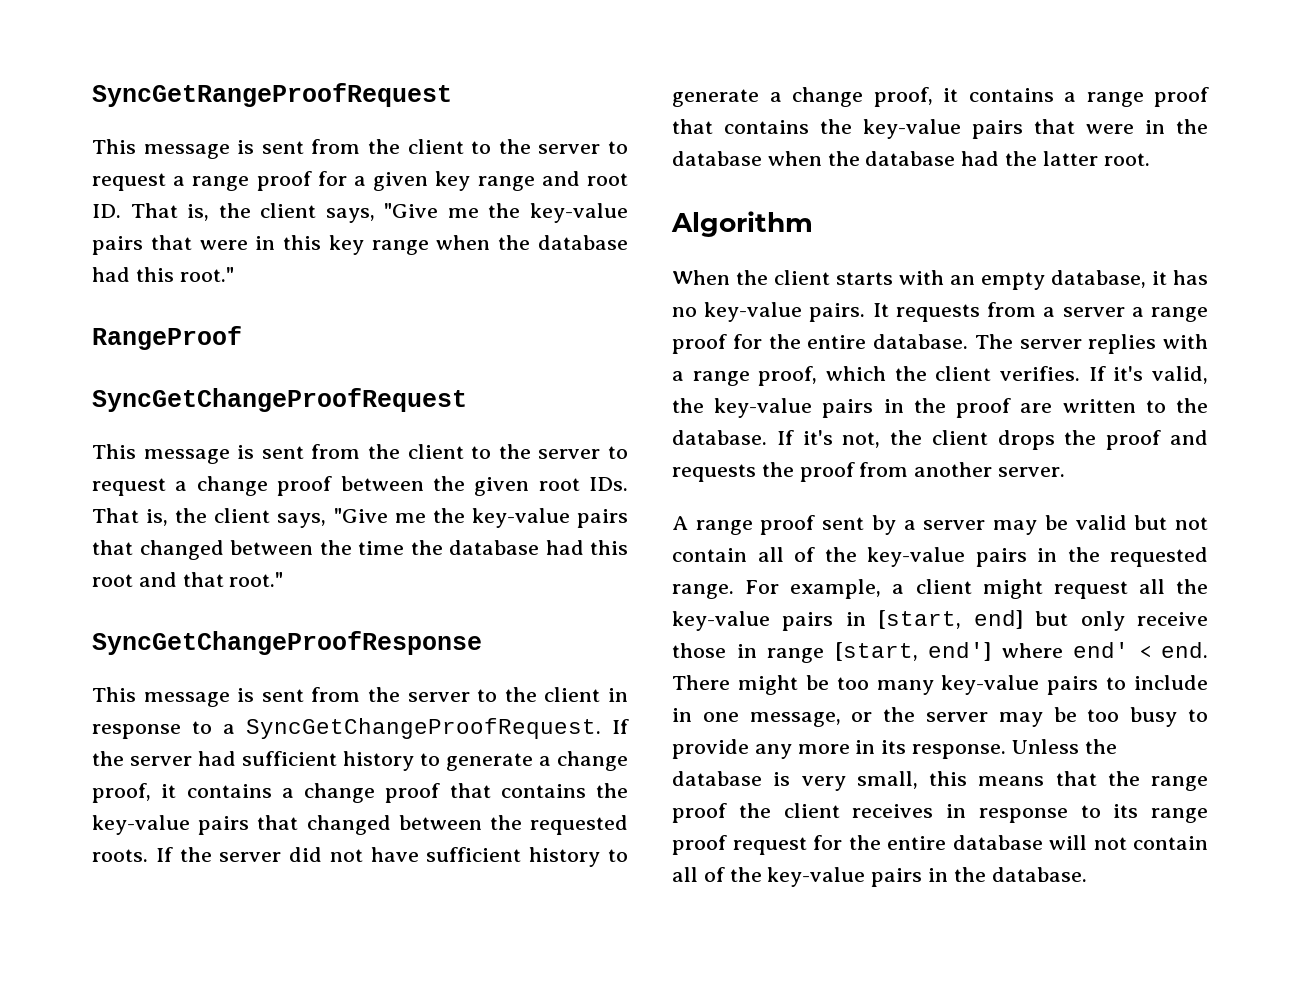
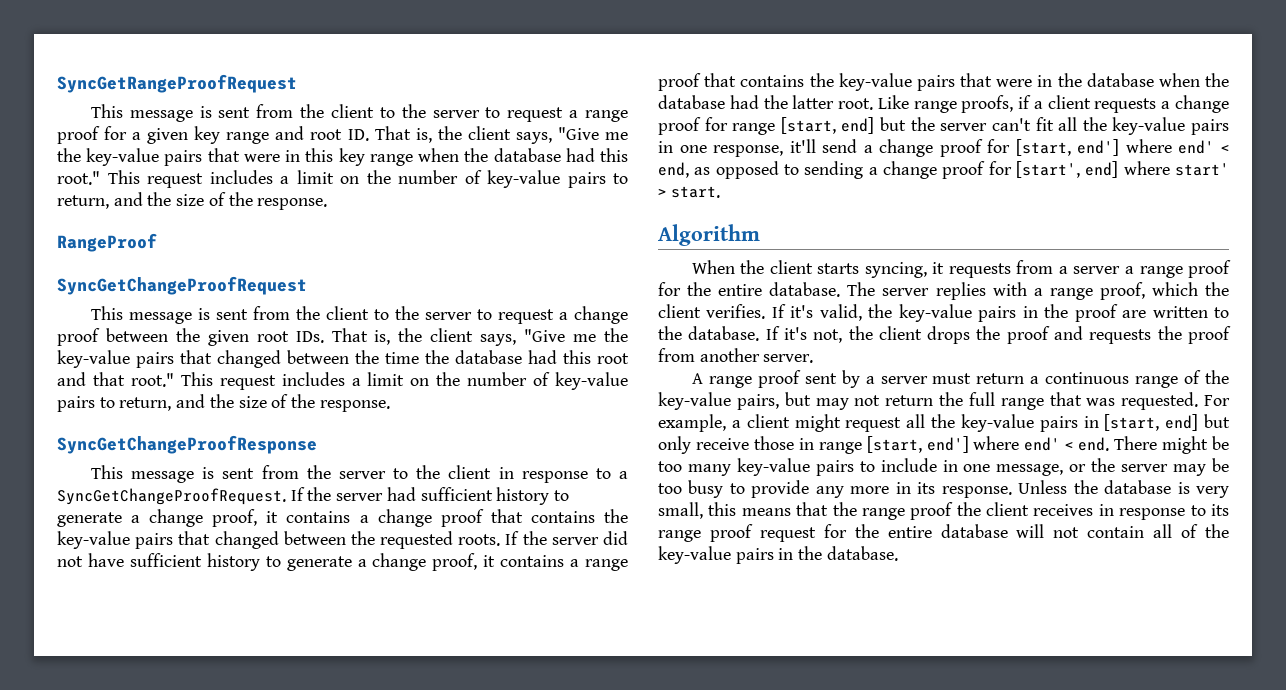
- This message is sent from the client to the server to request a range proof for a given key range and root ID. That is, the client says, "Give me the key-value pairs that were in this key range when the database had this root."
+ This message is sent from the client to the server to request a range proof for a given key range and root ID. That is, the client says, "Give me the key-value pairs that were in this key range when the database had this root." This request includes a limit on the number of key-value pairs to return, and the size of the response.
- This message is sent from the client to the server to request a change proof between the given root IDs. That is, the client says, "Give me the key-value pairs that changed between the time the database had this root and that root."
+ This message is sent from the client to the server to request a change proof between the given root IDs. That is, the client says, "Give me the key-value pairs that changed between the time the database had this root and that root." This request includes a limit on the number of key-value pairs to return, and the size of the response.
+ Like range proofs, if a client requests a change proof for range [start, end] but the server can't fit all the key-value pairs in one response, it'll send a change proof for [start, end'] where end' < end, as opposed to sending a change proof for [start', end] where start' > start.
- When the client starts with an empty database, it has no key-value pairs. It requests from a server a range proof for the entire database.
+ When the client starts syncing, it requests from a server a range proof for the entire database.
- A range proof sent by a server may be valid but not contain all of the key-value pairs in the requested range.
+ A range proof sent by a server must return a continuous range of the key-value pairs, but may not return the full range that was requested.

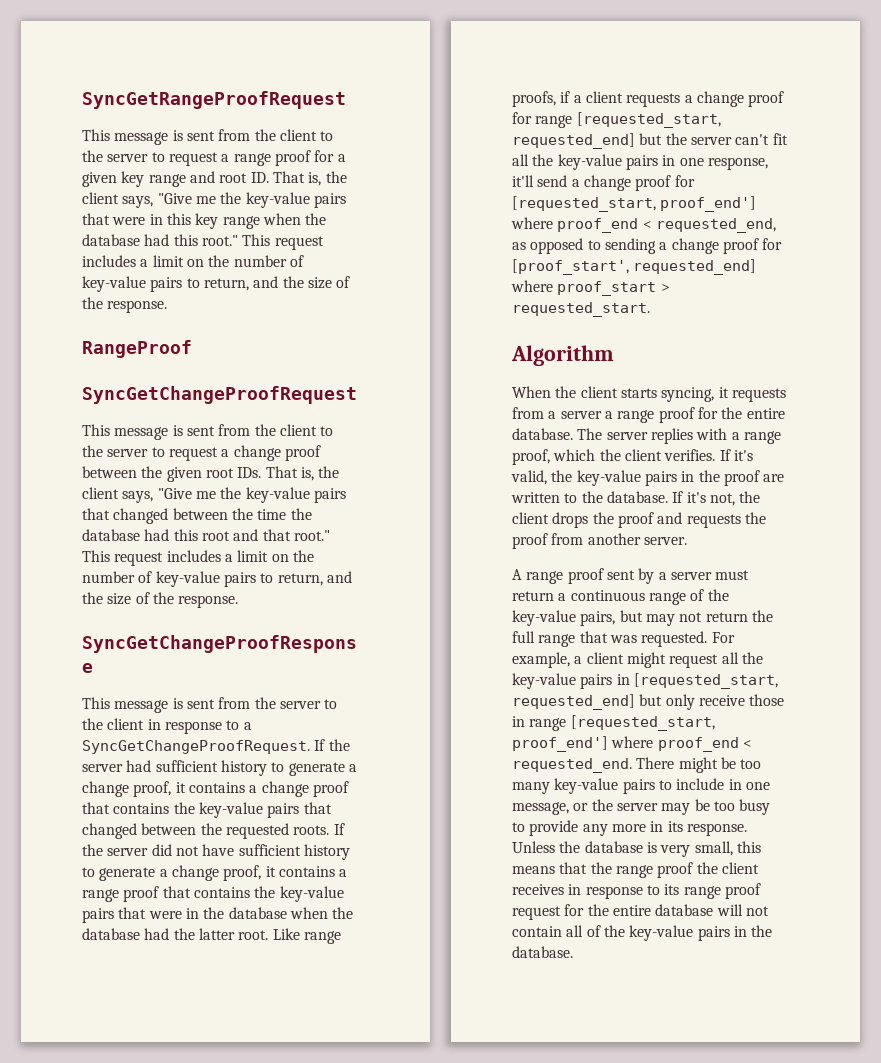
- Like range proofs, if a client requests a change proof for range [start, end] but the server can't fit all the key-value pairs in one response, it'll send a change proof for [start, end'] where end' < end, as opposed to sending a change proof for [start', end] where start' > start.
+ Like range proofs, if a client requests a change proof for range [requested_start, requested_end] but the server can't fit all the key-value pairs in one response, it'll send a change proof for [requested_start, proof_end'] where proof_end < requested_end, as opposed to sending a change proof for [proof_start', requested_end] where proof_start > requested_start.
- For example, a client might request all the key-value pairs in [start, end] but only receive those in range [start, end'] where end' < end.
+ For example, a client might request all the key-value pairs in [requested_start, requested_end] but only receive those in range [requested_start, proof_end'] where proof_end < requested_end.

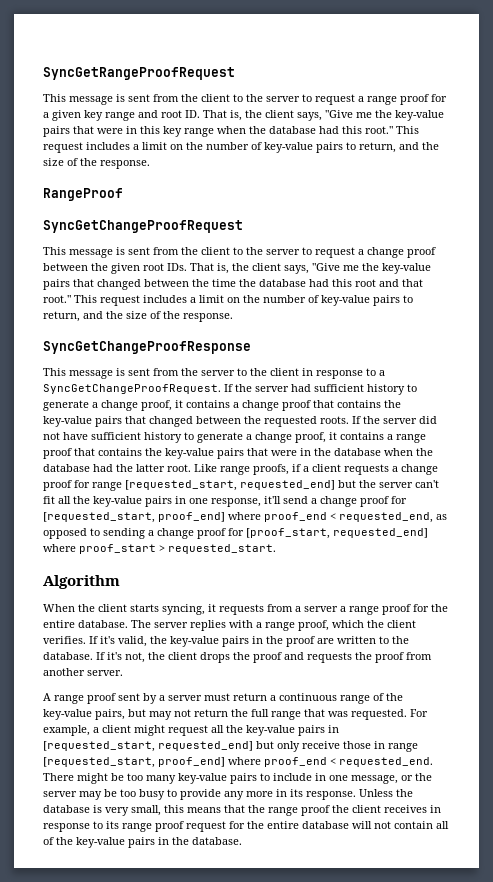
- Like range proofs, if a client requests a change proof for range [requested_start, requested_end] but the server can't fit all the key-value pairs in one response, it'll send a change proof for [requested_start, proof_end'] where proof_end < requested_end, as opposed to sending a change proof for [proof_start', requested_end] where proof_start > requested_start.
+ Like range proofs, if a client requests a change proof for range [requested_start, requested_end] but the server can't fit all the key-value pairs in one response, it'll send a change proof for [requested_start, proof_end] where proof_end < requested_end, as opposed to sending a change proof for [proof_start, requested_end] where proof_start > requested_start.
- For example, a client might request all the key-value pairs in [requested_start, requested_end] but only receive those in range [requested_start, proof_end'] where proof_end < requested_end.
+ For example, a client might request all the key-value pairs in [requested_start, requested_end] but only receive those in range [requested_start, proof_end] where proof_end < requested_end.

